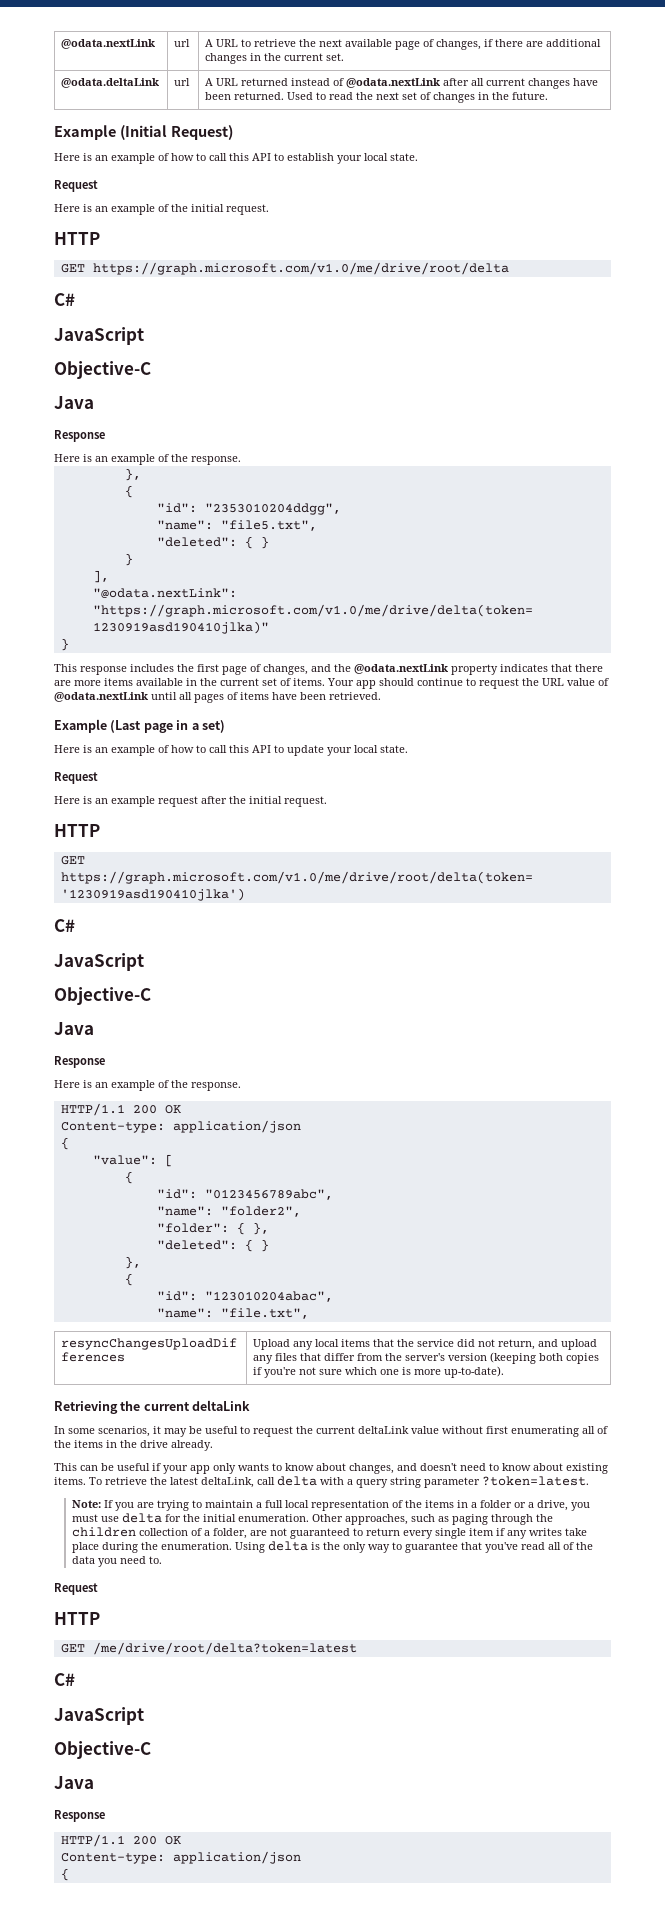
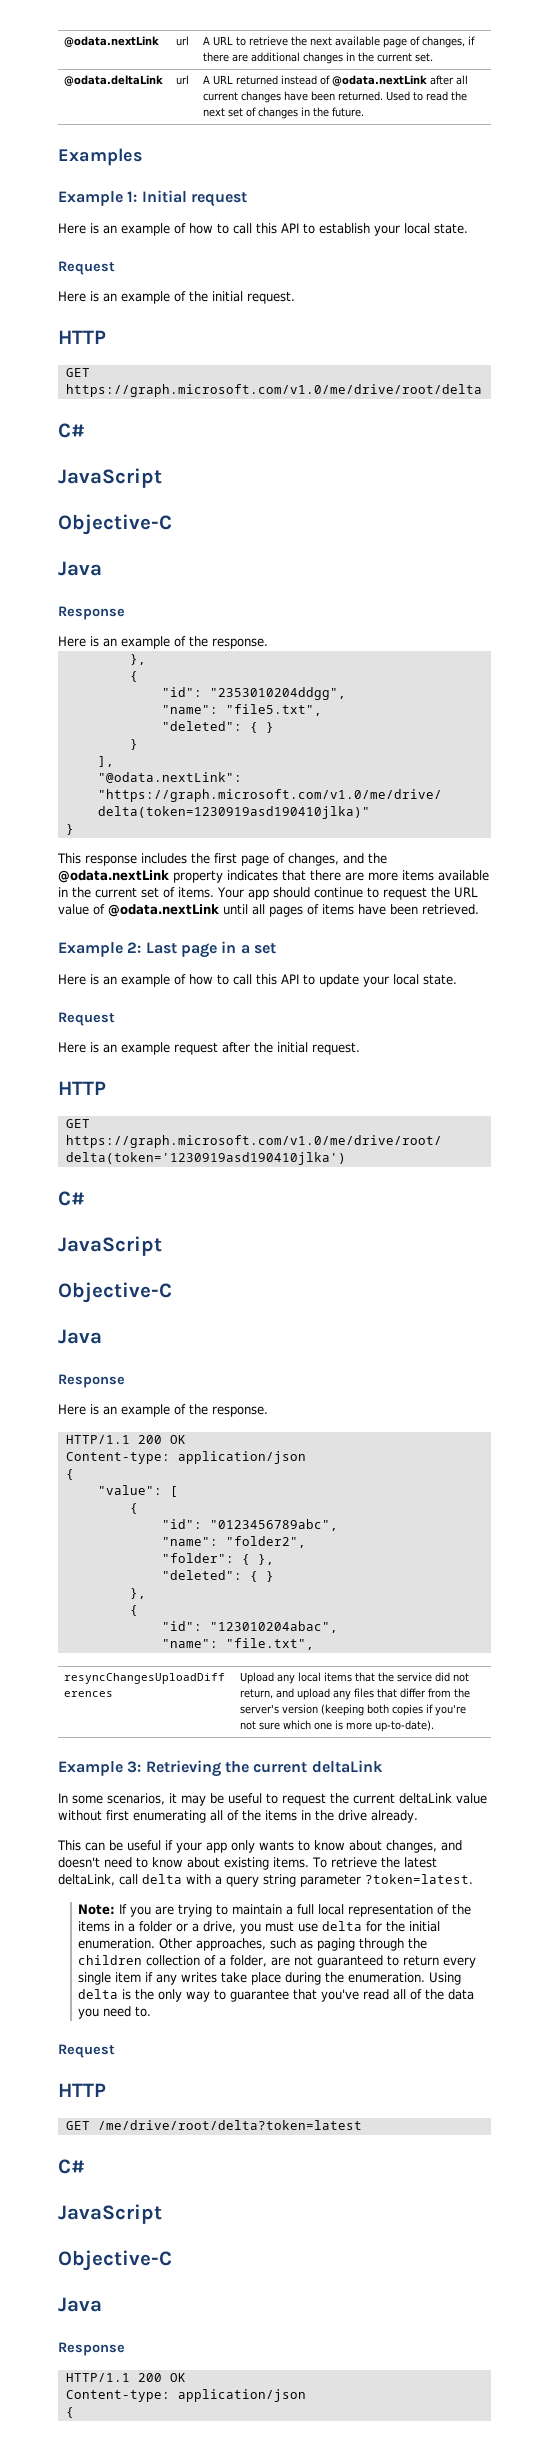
- Example (Initial Request)
+ Examples
+ Example 1: Initial request
- Example (Last page in a set)
+ Example 2: Last page in a set
- Retrieving the current deltaLink
+ Example 3: Retrieving the current deltaLink

